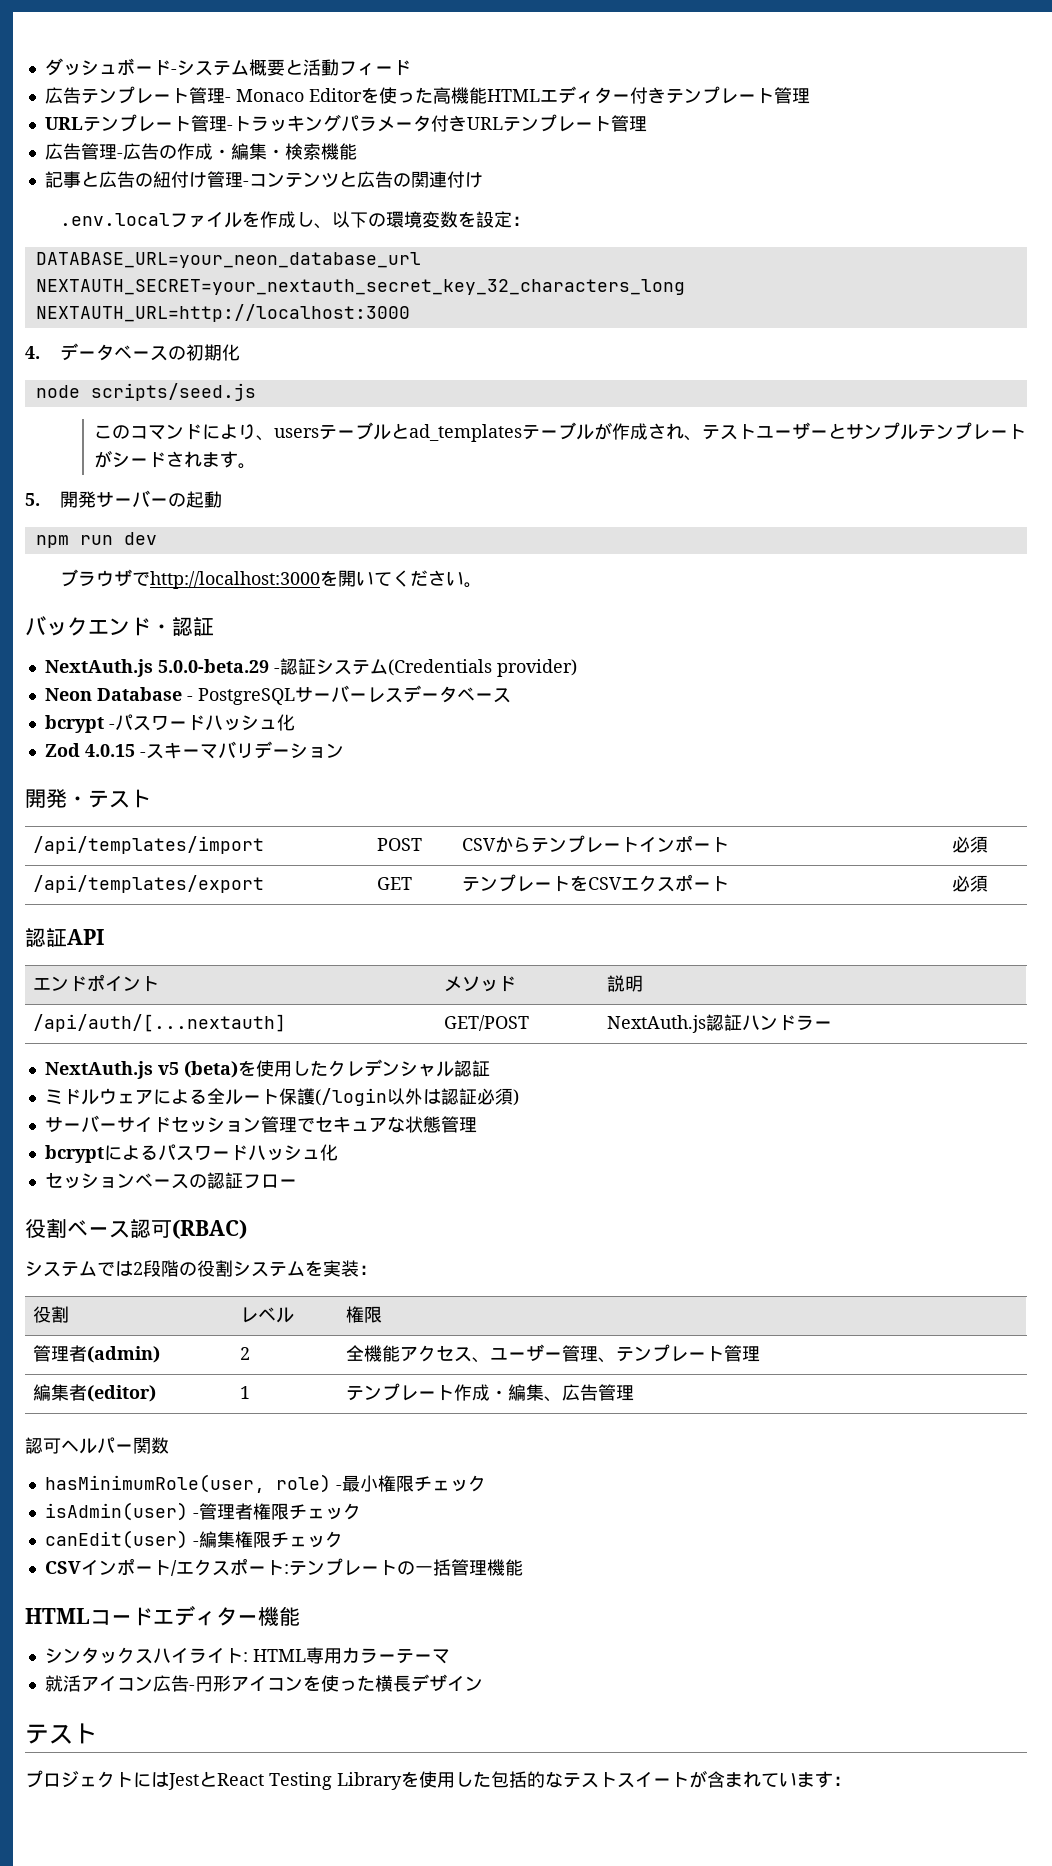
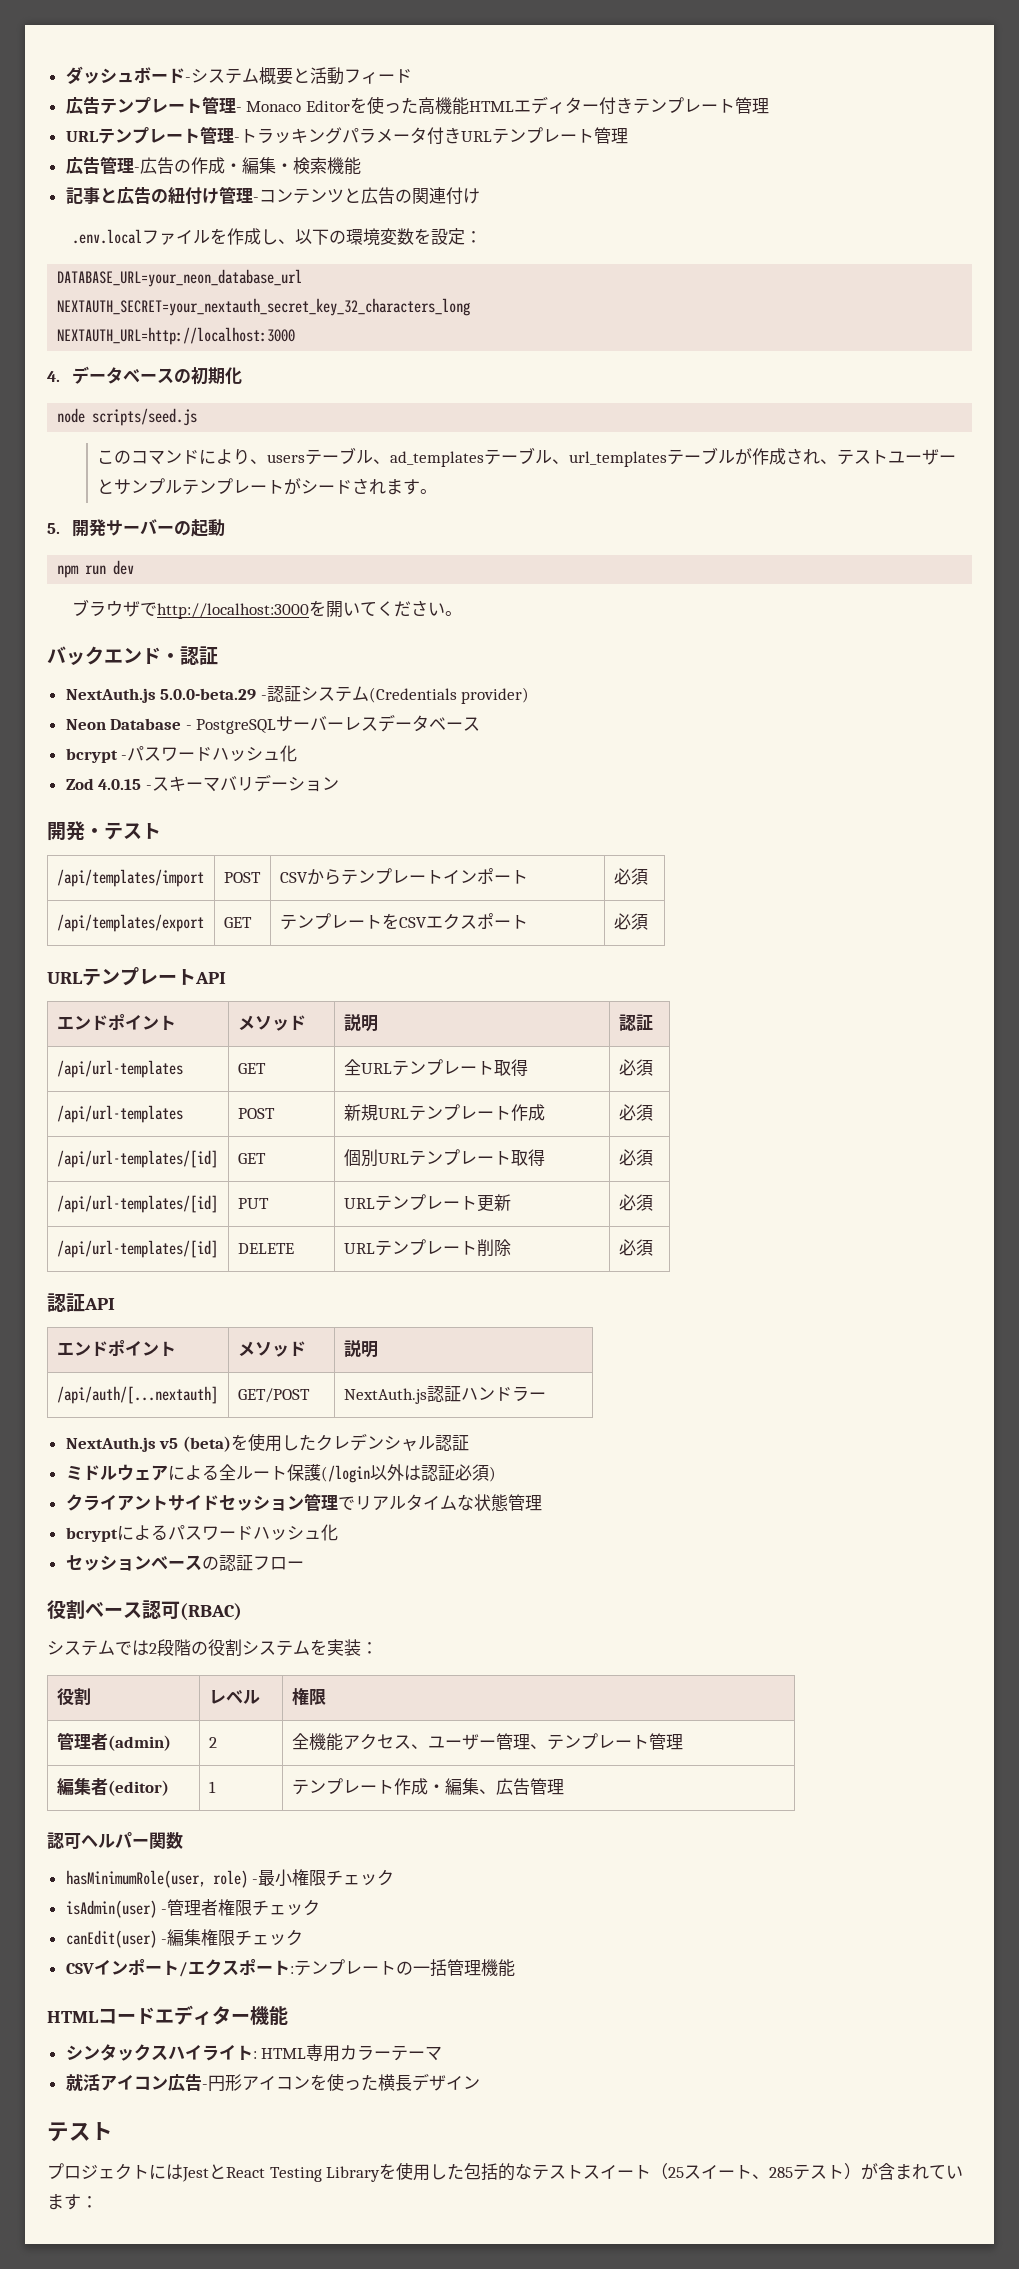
- このコマンドにより、usersテーブルとad_templatesテーブルが作成され、テストユーザーとサンプルテンプレートがシードされます。
+ このコマンドにより、usersテーブル、ad_templatesテーブル、url_templatesテーブルが作成され、テストユーザーとサンプルテンプレートがシードされます。
+ URLテンプレートAPI
+ エンドポイント | メソッド | 説明 | 認証
+ /api/url-templates | GET | 全URLテンプレート取得 | 必須
+ /api/url-templates | POST | 新規URLテンプレート作成 | 必須
+ /api/url-templates/[id] | GET | 個別URLテンプレート取得 | 必須
+ /api/url-templates/[id] | PUT | URLテンプレート更新 | 必須
+ /api/url-templates/[id] | DELETE | URLテンプレート削除 | 必須
- サーバーサイドセッション管理でセキュアな状態管理
+ クライアントサイドセッション管理でリアルタイムな状態管理
- プロジェクトにはJestとReact Testing Libraryを使用した包括的なテストスイートが含まれています：
+ プロジェクトにはJestとReact Testing Libraryを使用した包括的なテストスイート（25スイート、285テスト）が含まれています：

